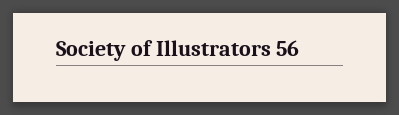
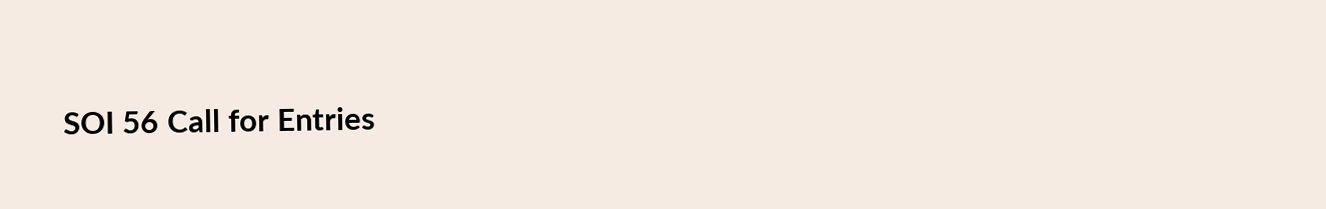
- Society of Illustrators 56
+ SOI 56 Call for Entries

